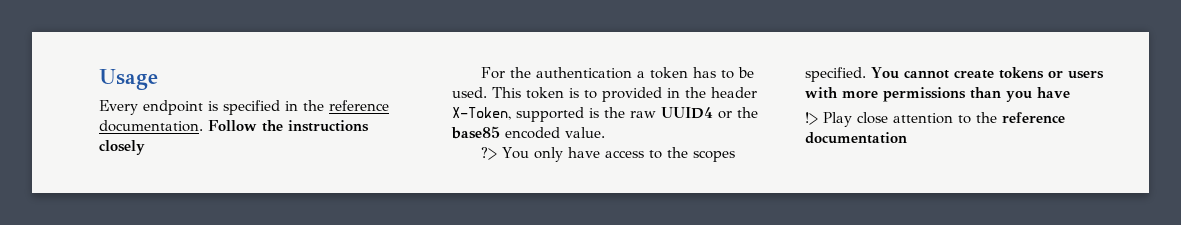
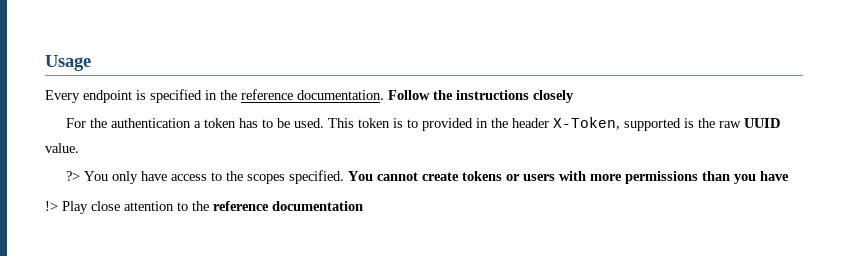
- This token is to provided in the header X-Token, supported is the raw UUID4 or the base85 encoded value.
+ This token is to provided in the header X-Token, supported is the raw UUID value.

